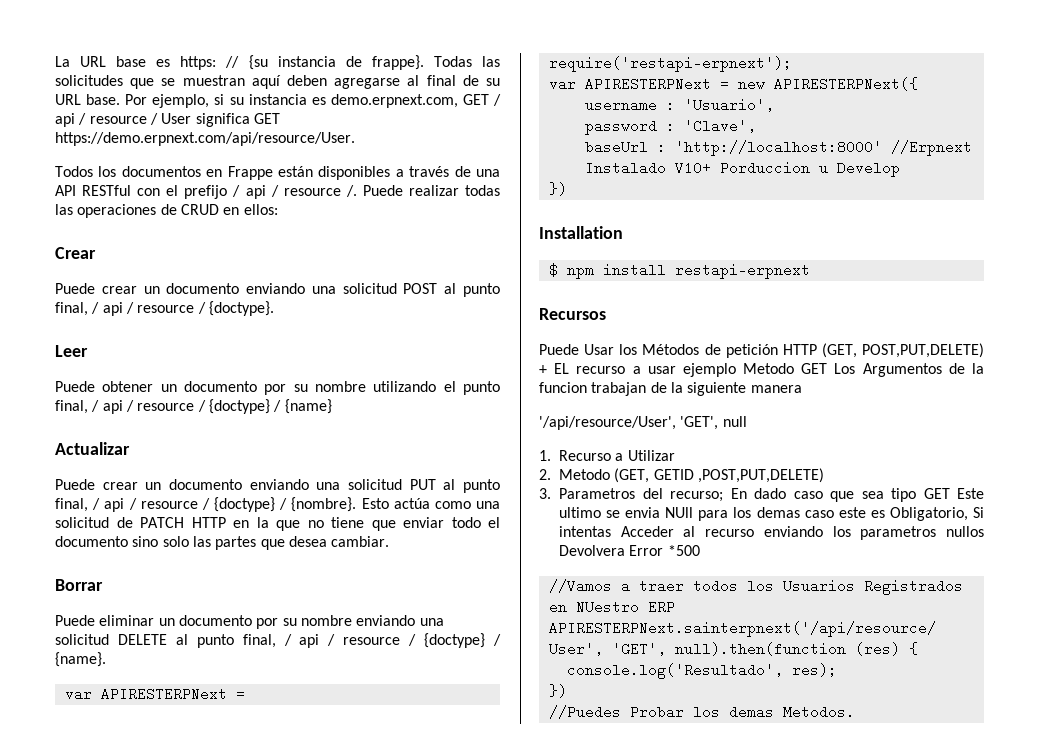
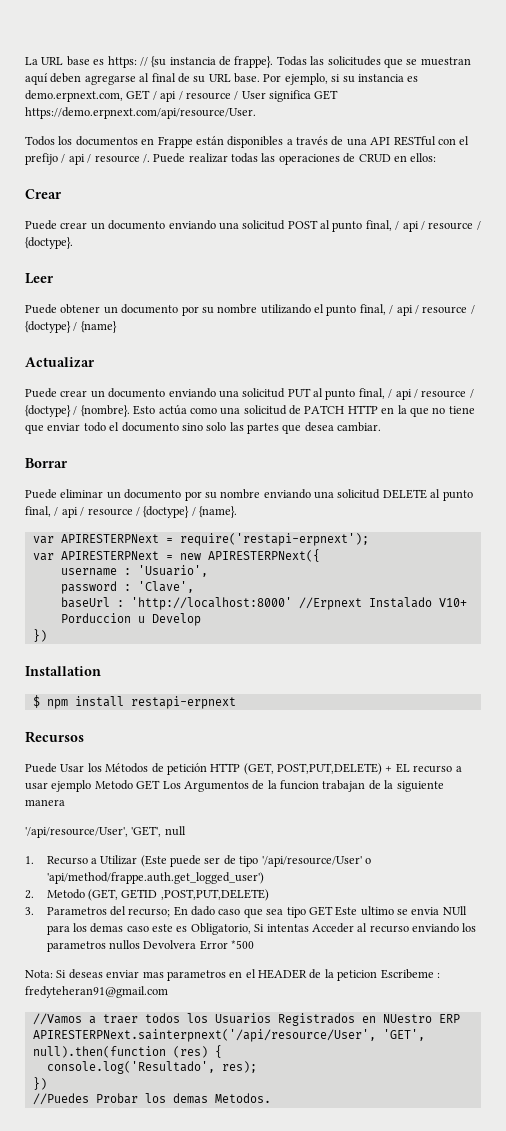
- 1. Recurso a Utilizar
+ 1. Recurso a Utilizar (Este puede ser de tipo '/api/resource/User' o 'api/method/frappe.auth.get_logged_user')
+ Nota: Si deseas enviar mas parametros en el HEADER de la peticion Escribeme : fredyteheran91@gmail.com

